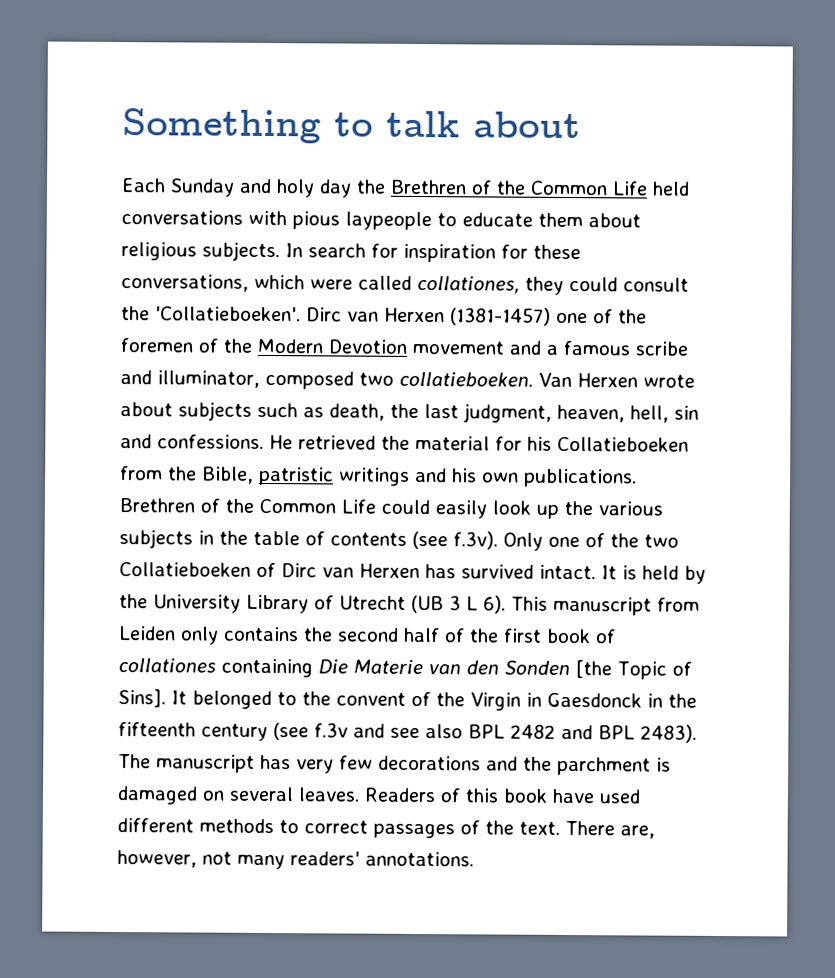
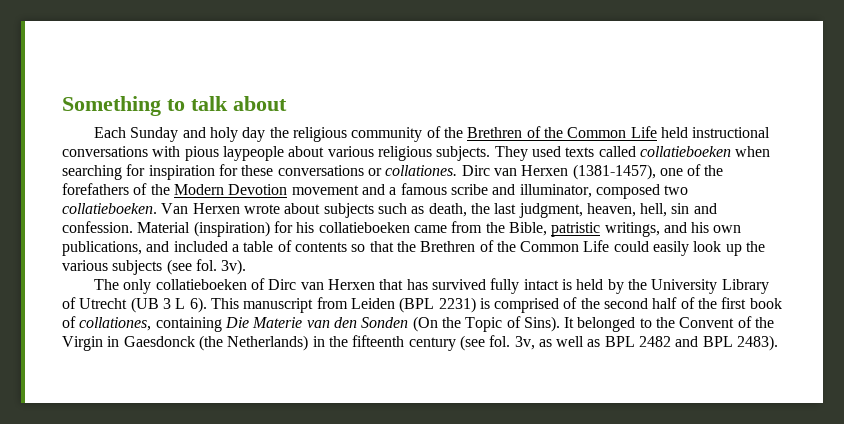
- Each Sunday and holy day the Brethren of the Common Life held conversations with pious laypeople to educate them about religious subjects. In search for inspiration for these conversations, which were called collationes, they could consult the 'Collatieboeken'. Dirc van Herxen (1381-1457) one of the foremen of the Modern Devotion movement and a famous scribe and illuminator, composed two collatieboeken.
+ Each Sunday and holy day the religious community of the Brethren of the Common Life held instructional conversations with pious laypeople about various religious subjects. They used texts called collatieboeken when searching for inspiration for these conversations or collationes. Dirc van Herxen (1381-1457), one of the forefathers of the Modern Devotion movement and a famous scribe and illuminator, composed two collatieboeken.
- Van Herxen wrote about subjects such as death, the last judgment, heaven, hell, sin and confessions. He retrieved the material for his Collatieboeken from the Bible, patristic writings and his own publications. Brethren of the Common Life could easily look up the various subjects in the table of contents (see f.3v). Only one of the two Collatieboeken of Dirc van Herxen has survived intact. It is held by the University Library of Utrecht (UB 3 L 6).
+ Van Herxen wrote about subjects such as death, the last judgment, heaven, hell, sin and confession. Material (inspiration) for his collatieboeken came from the Bible, patristic writings, and his own publications, and included a table of contents so that the Brethren of the Common Life could easily look up the various subjects (see fol. 3v).
+ The only collatieboeken of Dirc van Herxen that has survived fully intact is held by the University Library of Utrecht (UB 3 L 6).
- This manuscript from Leiden only contains the second half of the first book of collationes containing Die Materie van den Sonden [the Topic of Sins].
+ This manuscript from Leiden (BPL 2231) is comprised of the second half of the first book of collationes, containing Die Materie van den Sonden (On the Topic of Sins).
- It belonged to the convent of the Virgin in Gaesdonck in the fifteenth century (see f.3v and see also BPL 2482 and BPL 2483). The manuscript has very few decorations and the parchment is damaged on several leaves. Readers of this book have used different methods to correct passages of the text. There are, however, not many readers' annotations.
+ It belonged to the Convent of the Virgin in Gaesdonck (the Netherlands) in the fifteenth century (see fol. 3v, as well as BPL 2482 and BPL 2483).

